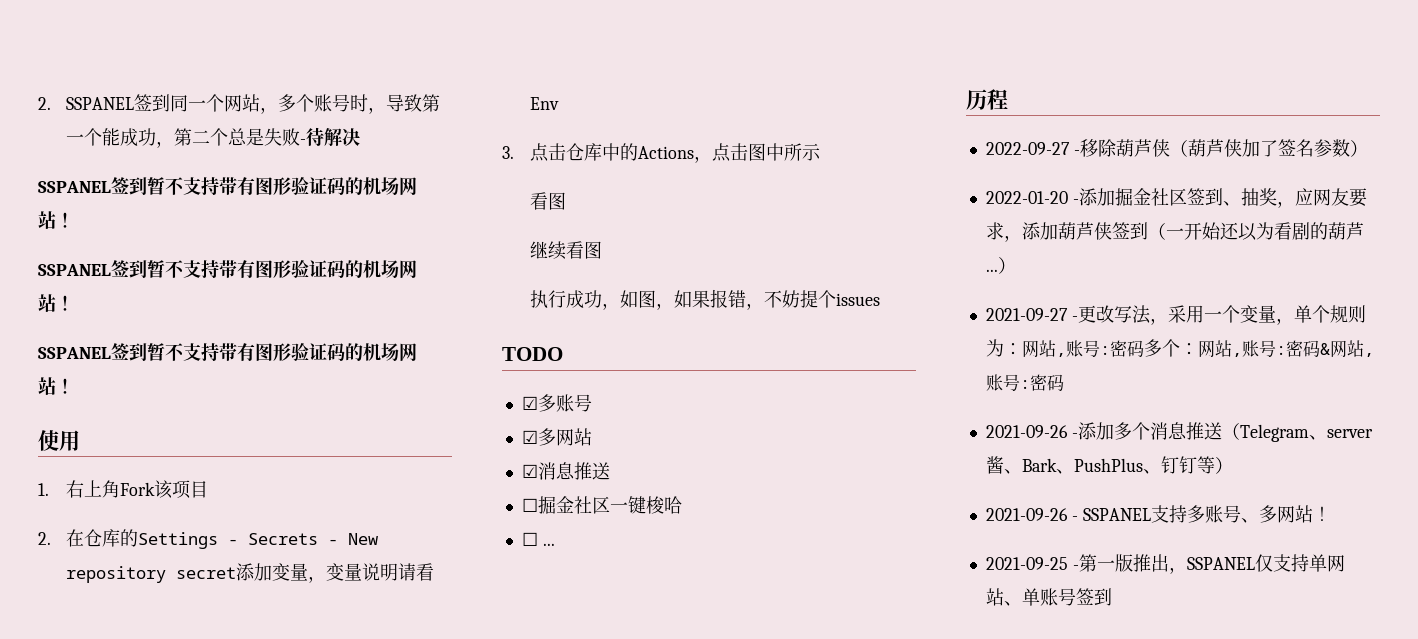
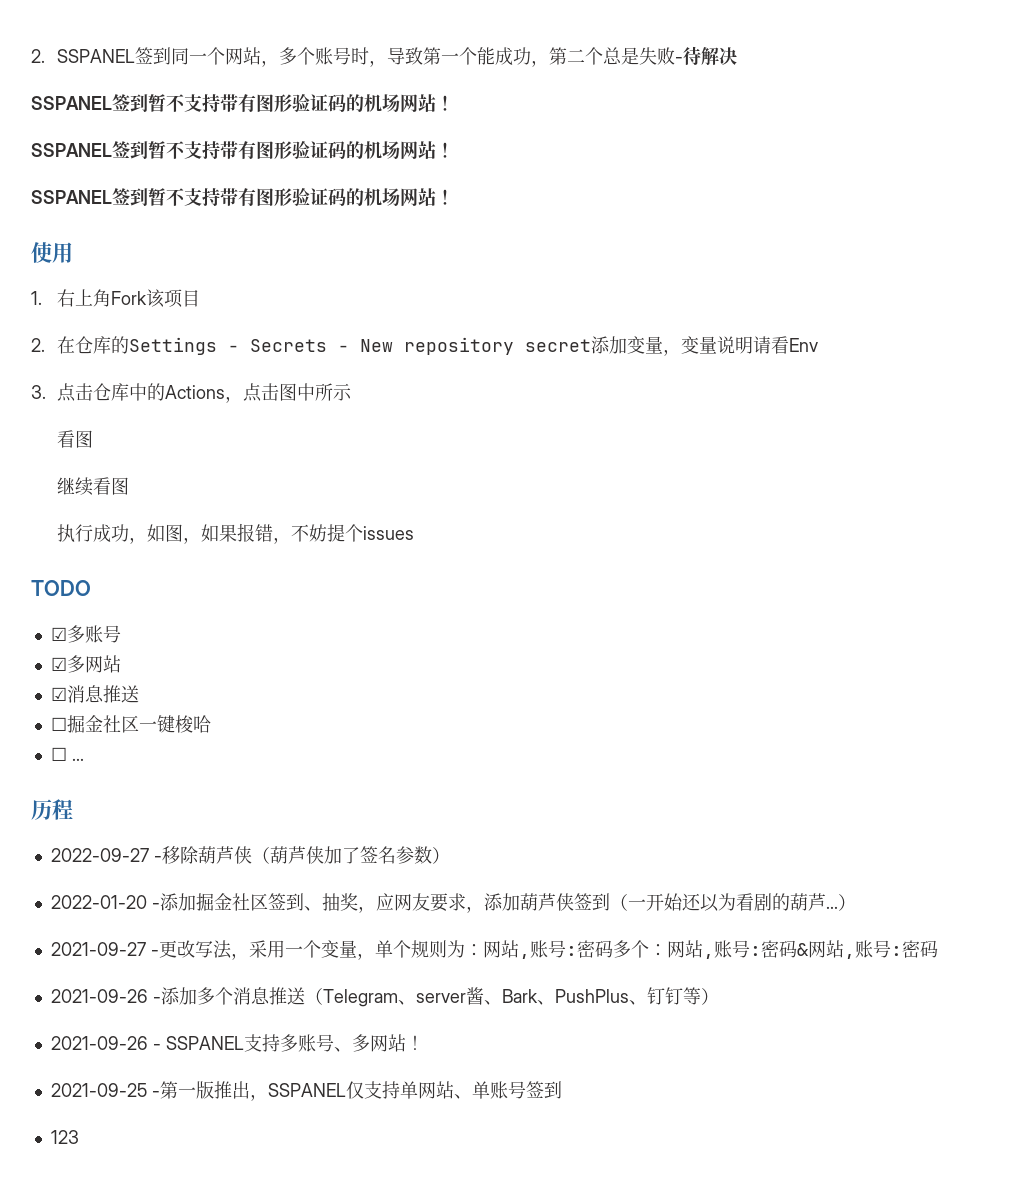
+ 123

